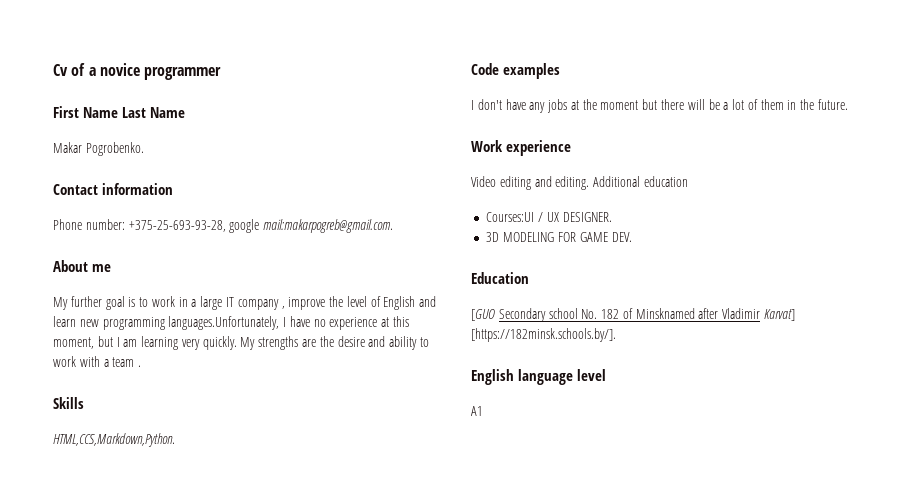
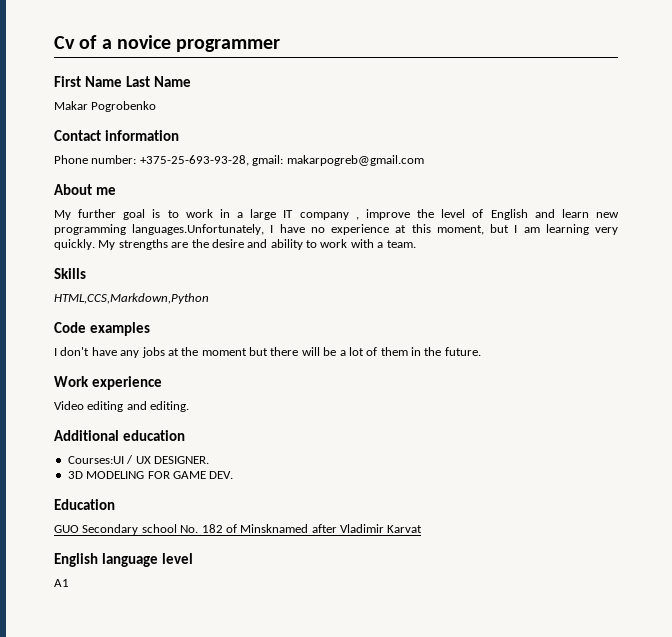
- Makar Pogrobenko.
+ Makar Pogrobenko
- Phone number: +375-25-693-93-28, google mail:makarpogreb@gmail.com.
+ Phone number: +375-25-693-93-28, gmail: makarpogreb@gmail.com
- My strengths are the desire and ability to work with a team .
+ My strengths are the desire and ability to work with a team.
- HTML,CCS,Markdown,Python.
+ HTML,CCS,Markdown,Python
- Video editing and editing. Additional education
+ Video editing and editing.
+ Additional education
- [GUO Secondary school No. 182 of Minsknamed after Vladimir Karvat] [https://182minsk.schools.by/].
+ GUO Secondary school No. 182 of Minsknamed after Vladimir Karvat

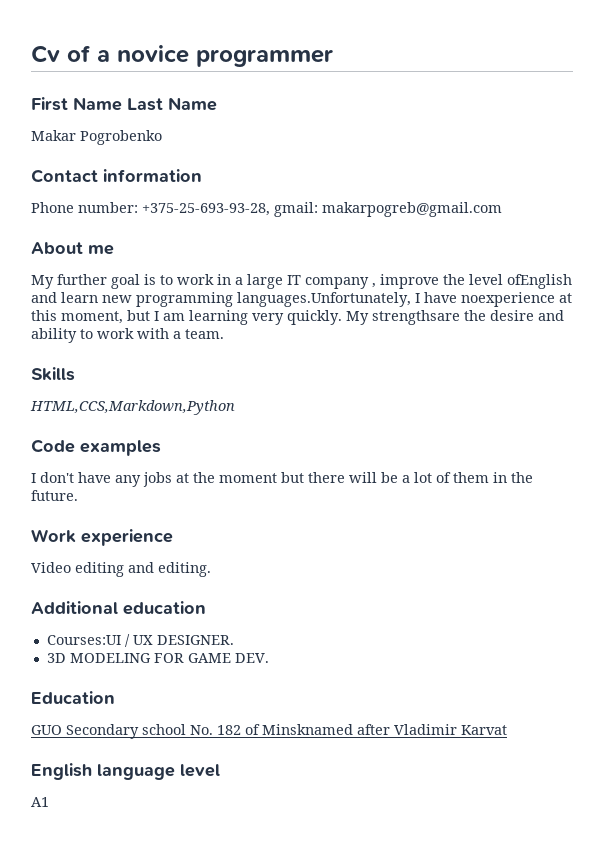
- My further goal is to work in a large IT company , improve the level of English and learn new programming languages.Unfortunately, I have no experience at this moment, but I am learning very quickly.
+ My further goal is to work in a large IT company , improve the level ofEnglish and learn new programming languages.Unfortunately, I have noexperience at this moment, but I am learning very quickly.
- My strengths are the desire and ability to work with a team.
+ My strengthsare the desire and ability to work with a team.

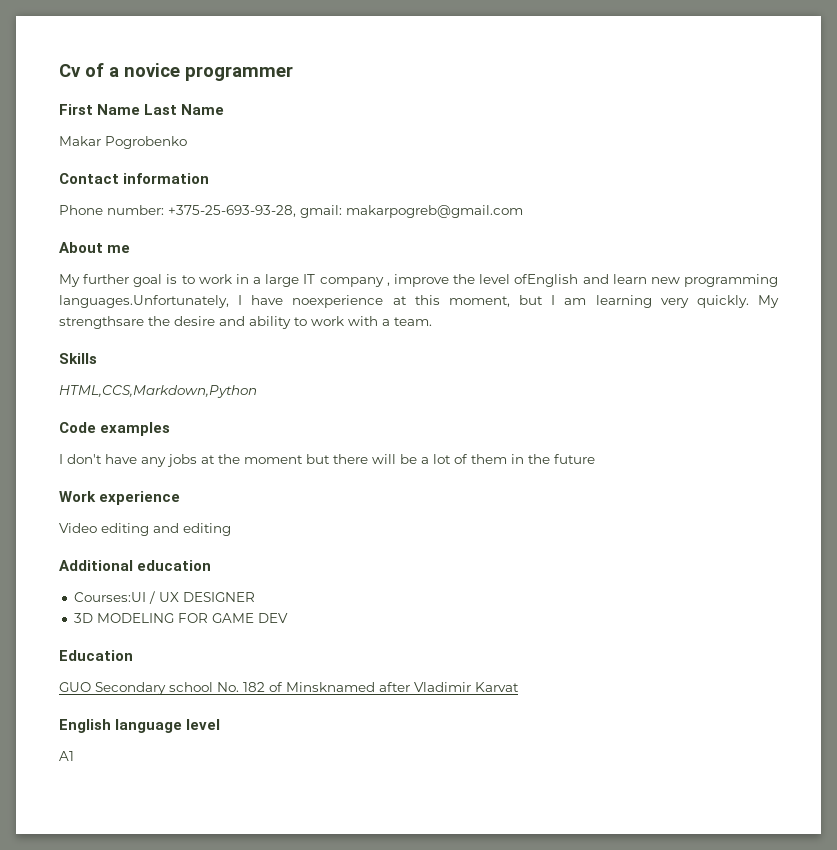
- I don't have any jobs at the moment but there will be a lot of them in the future.
+ I don't have any jobs at the moment but there will be a lot of them in the future
- Video editing and editing.
+ Video editing and editing
- Courses:UI / UX DESIGNER.
+ Courses:UI / UX DESIGNER
- 3D MODELING FOR GAME DEV.
+ 3D MODELING FOR GAME DEV

